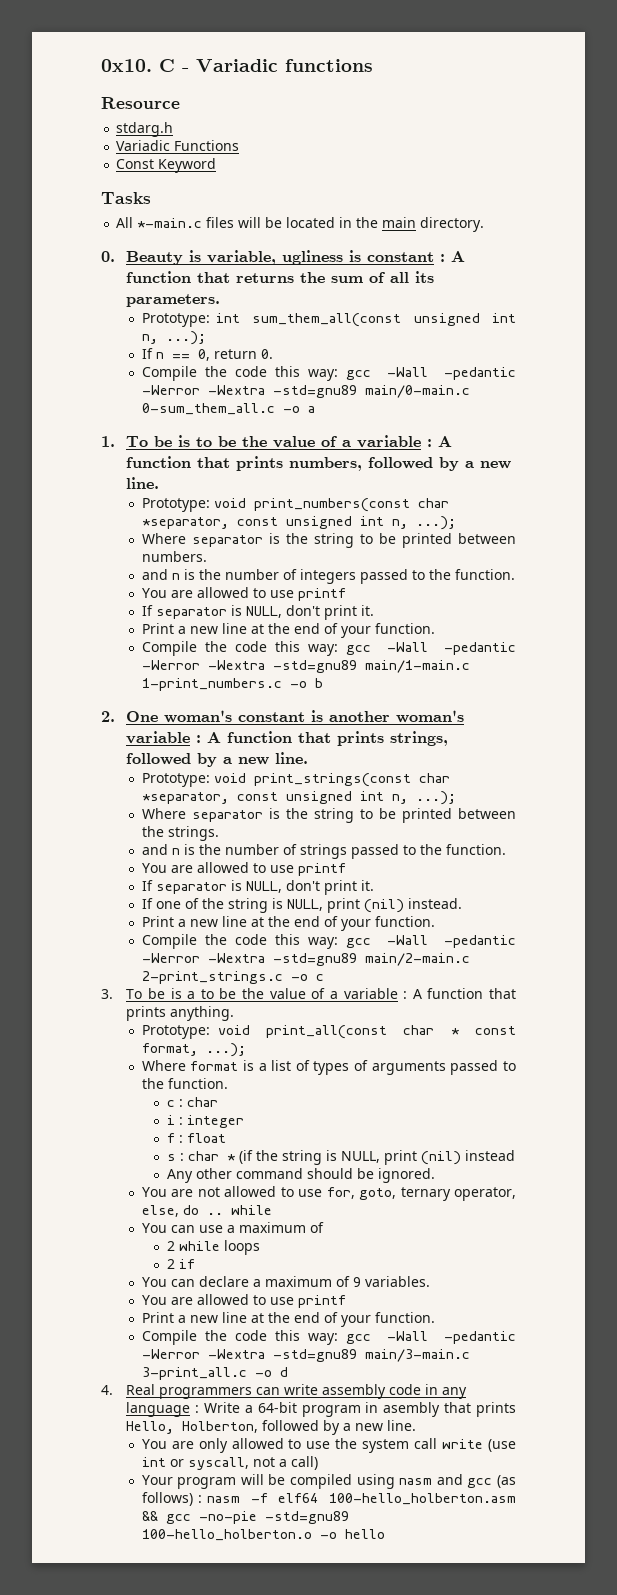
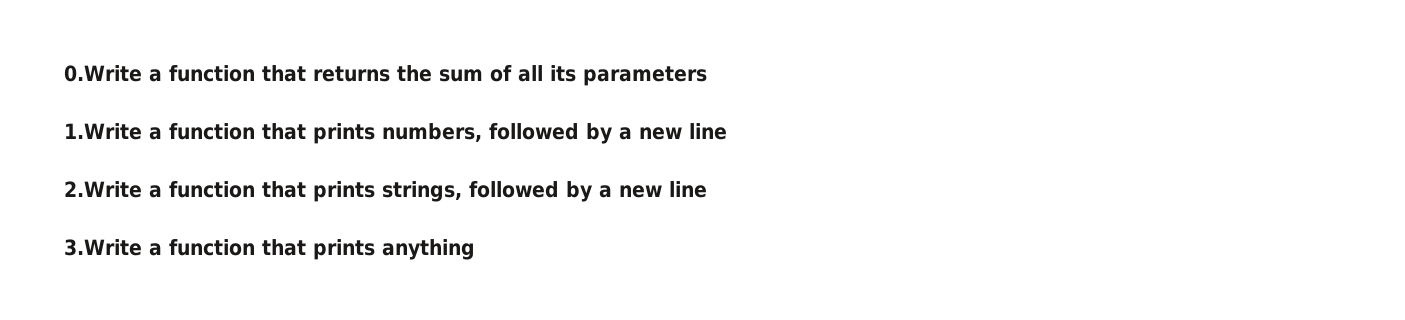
- 0x10. C - Variadic functions
- Resource
- stdarg.h
- Variadic Functions
- Const Keyword
- Tasks
- All *-main.c files will be located in the main directory.
- 0. Beauty is variable, ugliness is constant : A function that returns the sum of all its parameters.
- Prototype: int sum_them_all(const unsigned int n, ...);
- If n == 0, return 0.
- Compile the code this way: gcc -Wall -pedantic -Werror -Wextra -std=gnu89 main/0-main.c 0-sum_them_all.c -o a
- 1. To be is to be the value of a variable : A function that prints numbers, followed by a new line.
- Prototype: void print_numbers(const char *separator, const unsigned int n, ...);
- Where separator is the string to be printed between numbers.
- and n is the number of integers passed to the function.
- You are allowed to use printf
- If separator is NULL, don't print it.
- Print a new line at the end of your function.
- Compile the code this way: gcc -Wall -pedantic -Werror -Wextra -std=gnu89 main/1-main.c 1-print_numbers.c -o b
- 2. One woman's constant is another woman's variable : A function that prints strings, followed by a new line.
- Prototype: void print_strings(const char *separator, const unsigned int n, ...);
- Where separator is the string to be printed between the strings.
- and n is the number of strings passed to the function.
- You are allowed to use printf
- If separator is NULL, don't print it.
- If one of the string is NULL, print (nil) instead.
- Print a new line at the end of your function.
- Compile the code this way: gcc -Wall -pedantic -Werror -Wextra -std=gnu89 main/2-main.c 2-print_strings.c -o c
- 3. To be is a to be the value of a variable : A function that prints anything.
- Prototype: void print_all(const char * const format, ...);
- Where format is a list of types of arguments passed to the function.
- c : char
- i : integer
- f : float
- s : char * (if the string is NULL, print (nil) instead
- Any other command should be ignored.
- You are not allowed to use for, goto, ternary operator, else, do .. while
- You can use a maximum of
- 2 while loops
- 2 if
- You can declare a maximum of 9 variables.
- You are allowed to use printf
- Print a new line at the end of your function.
- Compile the code this way: gcc -Wall -pedantic -Werror -Wextra -std=gnu89 main/3-main.c 3-print_all.c -o d
- 4. Real programmers can write assembly code in any language : Write a 64-bit program in asembly that prints Hello, Holberton, followed by a new line.
- You are only allowed to use the system call write (use int or syscall, not a call)
- Your program will be compiled using nasm and gcc (as follows) : nasm -f elf64 100-hello_holberton.asm && gcc -no-pie -std=gnu89 100-hello_holberton.o -o hello
+ 0.Write a function that returns the sum of all its parameters
+ 1.Write a function that prints numbers, followed by a new line
+ 2.Write a function that prints strings, followed by a new line
+ 3.Write a function that prints anything

